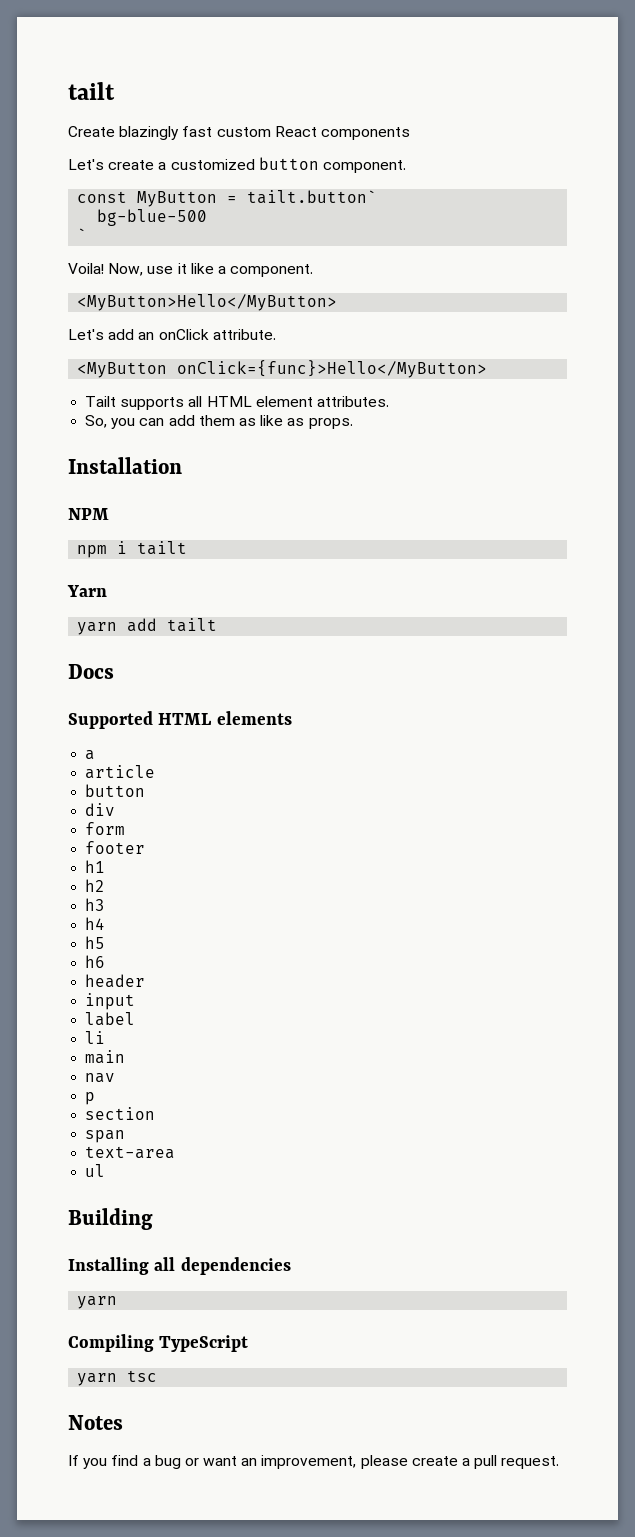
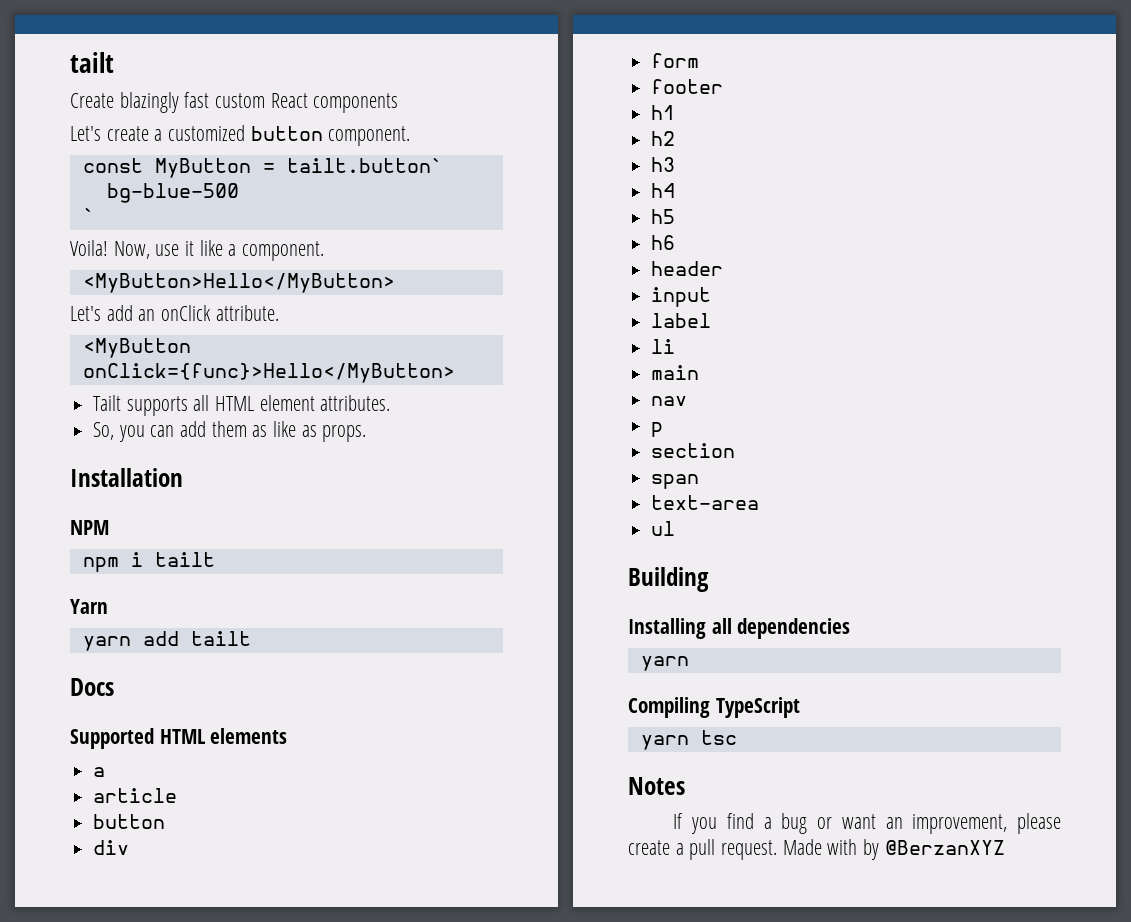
+ Made with by @BerzanXYZ

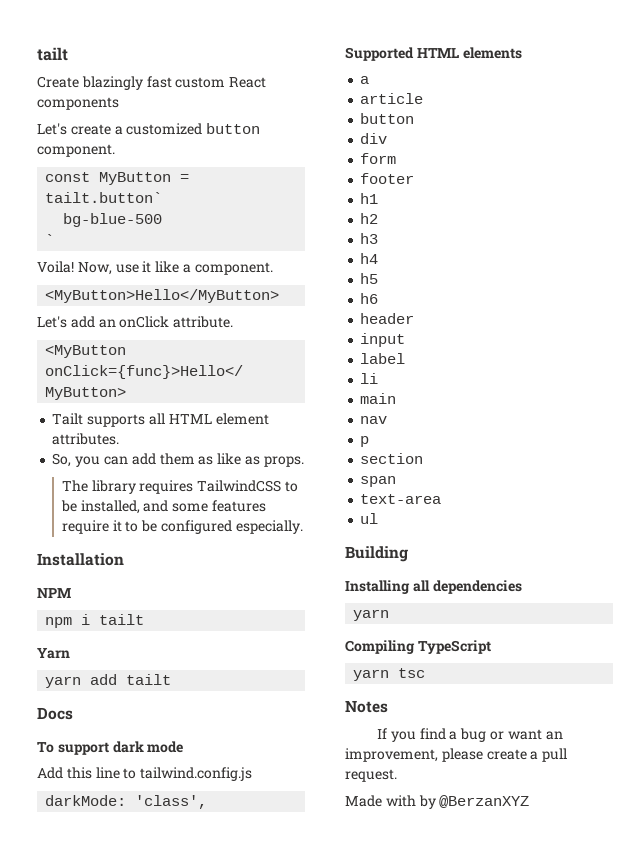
+ The library requires TailwindCSS to be installed, and some features require it to be configured especially.
+ To support dark mode
+ Add this line to tailwind.config.js
+ darkMode: 'class',
- If you find a bug or want an improvement, please create a pull request. Made with by @BerzanXYZ
+ If you find a bug or want an improvement, please create a pull request.
+ Made with by @BerzanXYZ

